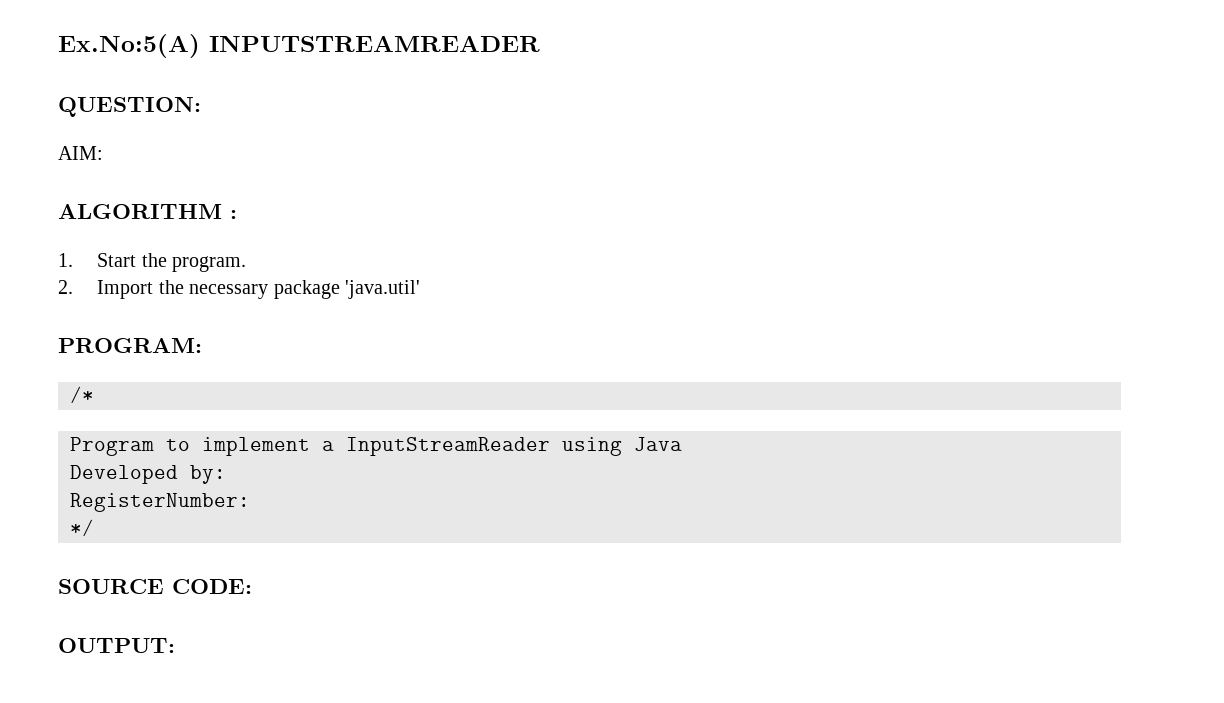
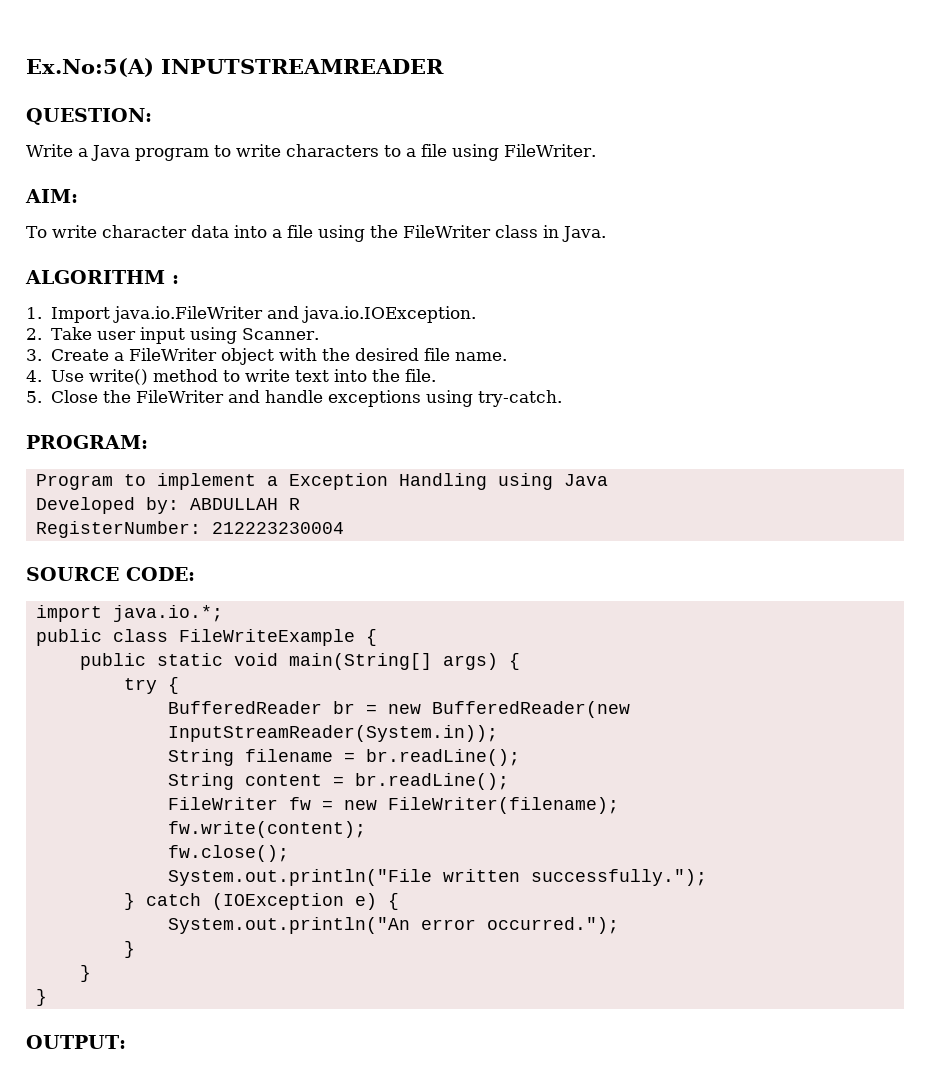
+ Write a Java program to write characters to a file using FileWriter.
  AIM:
+ To write character data into a file using the FileWriter class in Java.
  ALGORITHM :
- 1. Start the program.
- 2. Import the necessary package 'java.util'
+ 1. Import java.io.FileWriter and java.io.IOException.
+ 2. Take user input using Scanner.
+ 3. Create a FileWriter object with the desired file name.
+ 4. Use write() method to write text into the file.
+ 5. Close the FileWriter and handle exceptions using try-catch.
- /*
- Program to implement a InputStreamReader using Java
+ Program to implement a Exception Handling using Java
- Developed by:
+ Developed by: ABDULLAH R
- RegisterNumber:
- */
+ RegisterNumber: 212223230004
+ import java.io.*;
+ public class FileWriteExample {
+ public static void main(String[] args) {
+ try {
+ BufferedReader br = new BufferedReader(new InputStreamReader(System.in));
+ String filename = br.readLine();
+ String content = br.readLine();
+ FileWriter fw = new FileWriter(filename);
+ fw.write(content);
+ fw.close();
+ System.out.println("File written successfully.");
+ } catch (IOException e) {
+ System.out.println("An error occurred.");
+ }
+ }
+ }

